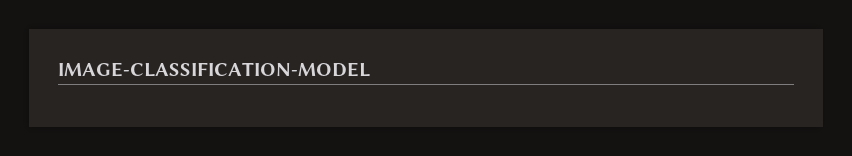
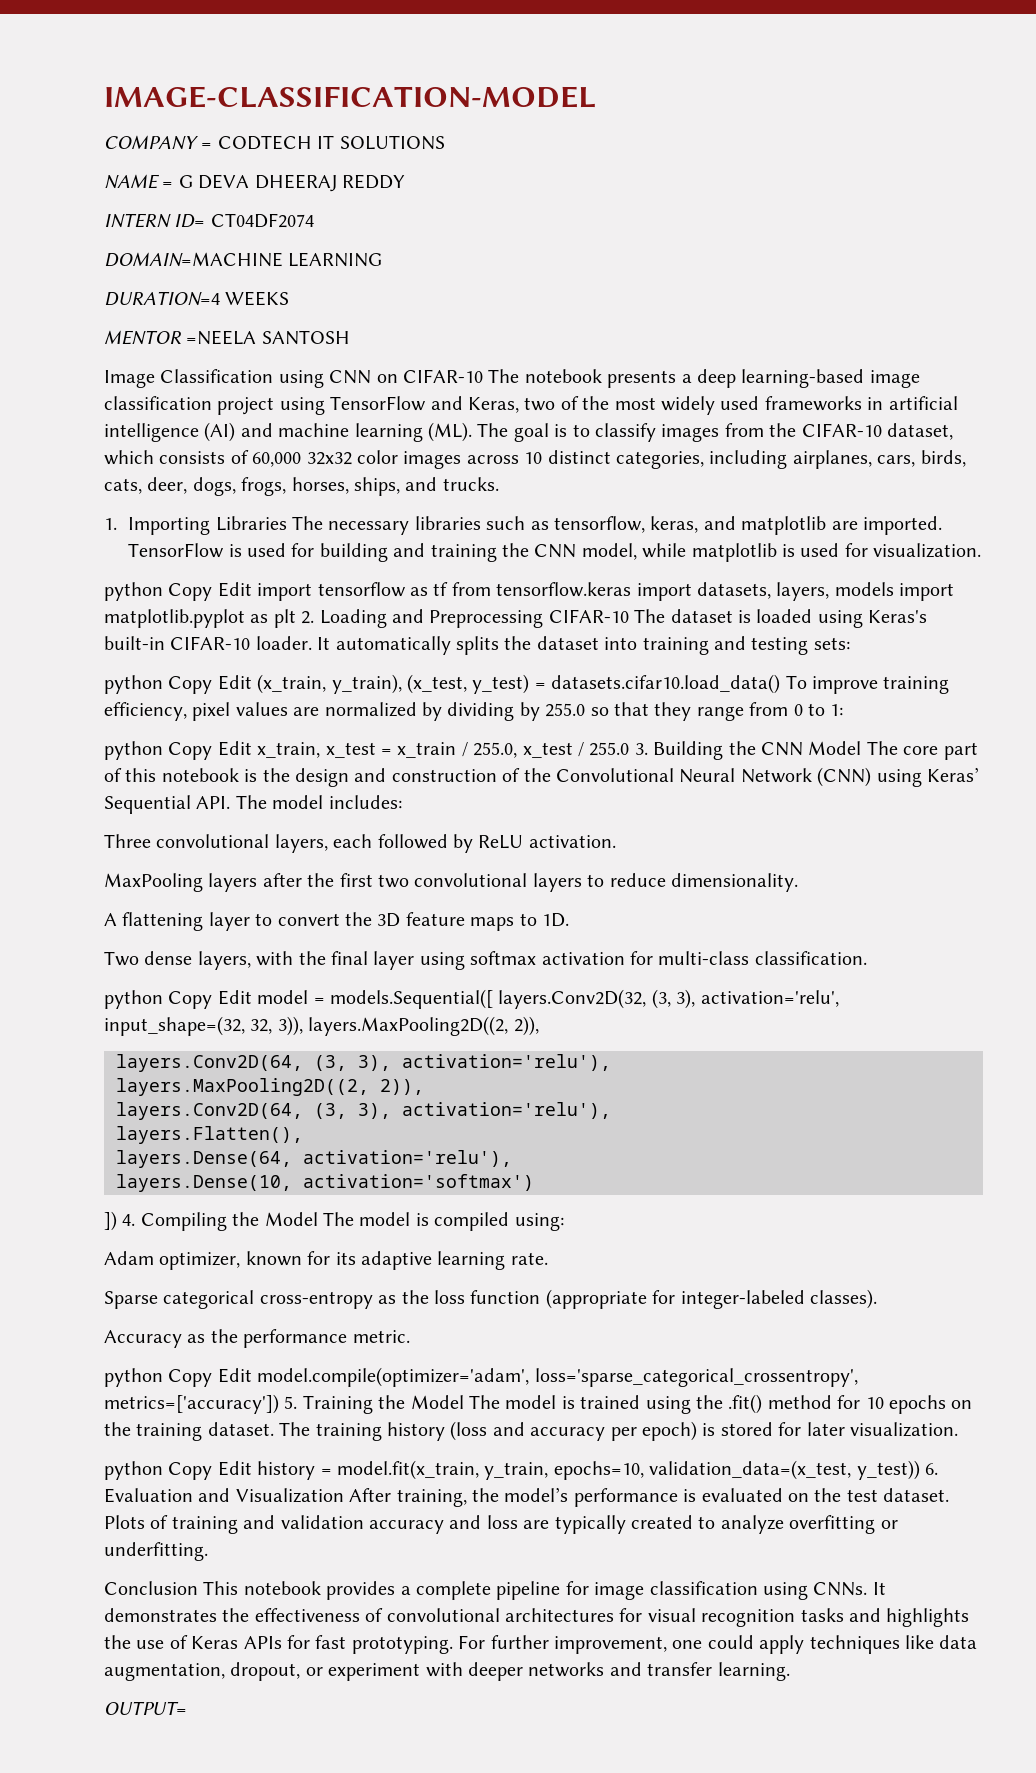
+ COMPANY = CODTECH IT SOLUTIONS
+ NAME = G DEVA DHEERAJ REDDY
+ INTERN ID= CT04DF2074
+ DOMAIN=MACHINE LEARNING
+ DURATION=4 WEEKS
+ MENTOR =NEELA SANTOSH
+ Image Classification using CNN on CIFAR-10 The notebook presents a deep learning-based image classification project using TensorFlow and Keras, two of the most widely used frameworks in artificial intelligence (AI) and machine learning (ML). The goal is to classify images from the CIFAR-10 dataset, which consists of 60,000 32x32 color images across 10 distinct categories, including airplanes, cars, birds, cats, deer, dogs, frogs, horses, ships, and trucks.
+ 1. Importing Libraries The necessary libraries such as tensorflow, keras, and matplotlib are imported. TensorFlow is used for building and training the CNN model, while matplotlib is used for visualization.
+ python Copy Edit import tensorflow as tf from tensorflow.keras import datasets, layers, models import matplotlib.pyplot as plt 2. Loading and Preprocessing CIFAR-10 The dataset is loaded using Keras's built-in CIFAR-10 loader. It automatically splits the dataset into training and testing sets:
+ python Copy Edit (x_train, y_train), (x_test, y_test) = datasets.cifar10.load_data() To improve training efficiency, pixel values are normalized by dividing by 255.0 so that they range from 0 to 1:
+ python Copy Edit x_train, x_test = x_train / 255.0, x_test / 255.0 3. Building the CNN Model The core part of this notebook is the design and construction of the Convolutional Neural Network (CNN) using Keras’ Sequential API. The model includes:
+ Three convolutional layers, each followed by ReLU activation.
+ MaxPooling layers after the first two convolutional layers to reduce dimensionality.
+ A flattening layer to convert the 3D feature maps to 1D.
+ Two dense layers, with the final layer using softmax activation for multi-class classification.
+ python Copy Edit model = models.Sequential([ layers.Conv2D(32, (3, 3), activation='relu', input_shape=(32, 32, 3)), layers.MaxPooling2D((2, 2)),
+ layers.Conv2D(64, (3, 3), activation='relu'),
+ layers.MaxPooling2D((2, 2)),
+ layers.Conv2D(64, (3, 3), activation='relu'),
+ layers.Flatten(),
+ layers.Dense(64, activation='relu'),
+ layers.Dense(10, activation='softmax')
+ ]) 4. Compiling the Model The model is compiled using:
+ Adam optimizer, known for its adaptive learning rate.
+ Sparse categorical cross-entropy as the loss function (appropriate for integer-labeled classes).
+ Accuracy as the performance metric.
+ python Copy Edit model.compile(optimizer='adam', loss='sparse_categorical_crossentropy', metrics=['accuracy']) 5. Training the Model The model is trained using the .fit() method for 10 epochs on the training dataset. The training history (loss and accuracy per epoch) is stored for later visualization.
+ python Copy Edit history = model.fit(x_train, y_train, epochs=10, validation_data=(x_test, y_test)) 6. Evaluation and Visualization After training, the model’s performance is evaluated on the test dataset. Plots of training and validation accuracy and loss are typically created to analyze overfitting or underfitting.
+ Conclusion This notebook provides a complete pipeline for image classification using CNNs. It demonstrates the effectiveness of convolutional architectures for visual recognition tasks and highlights the use of Keras APIs for fast prototyping. For further improvement, one could apply techniques like data augmentation, dropout, or experiment with deeper networks and transfer learning.
+ OUTPUT=

